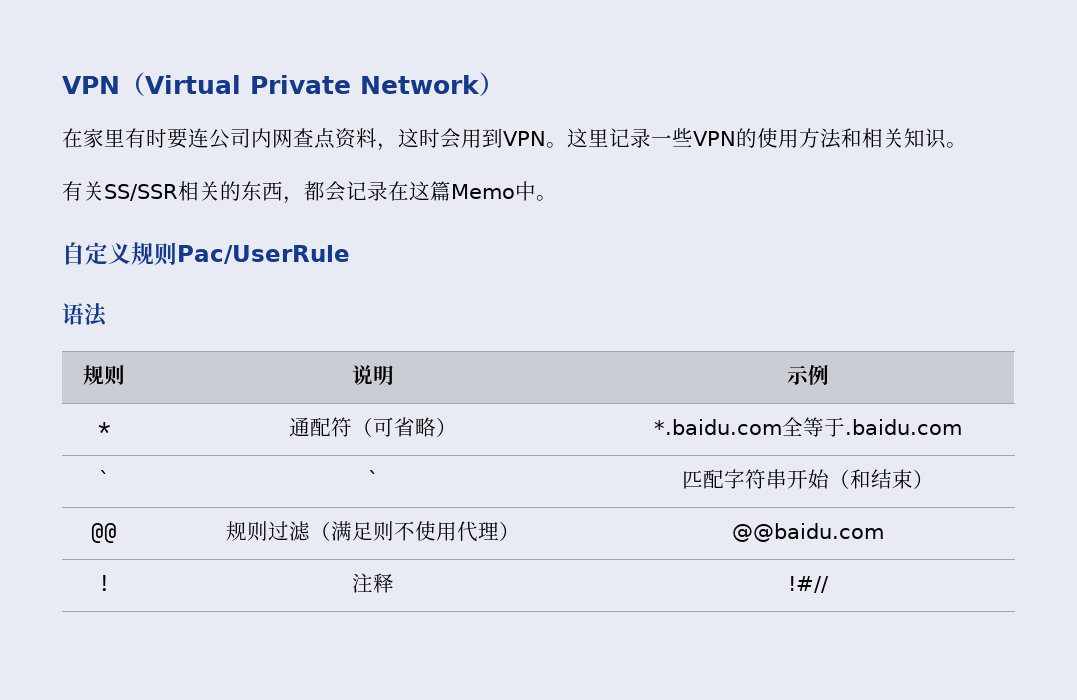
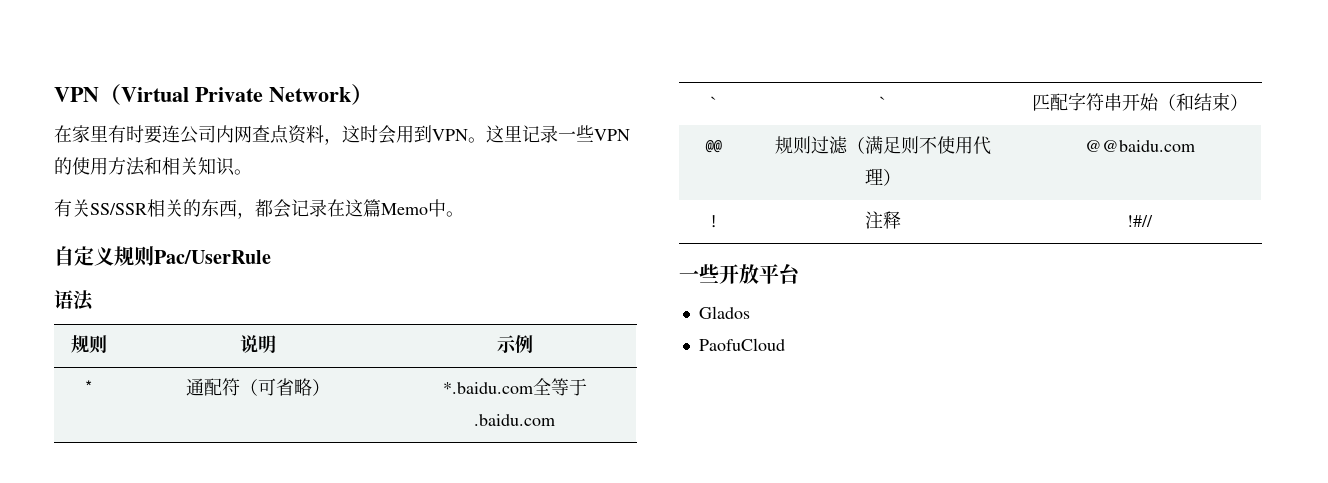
+ 一些开放平台
+ Glados
+ PaofuCloud

